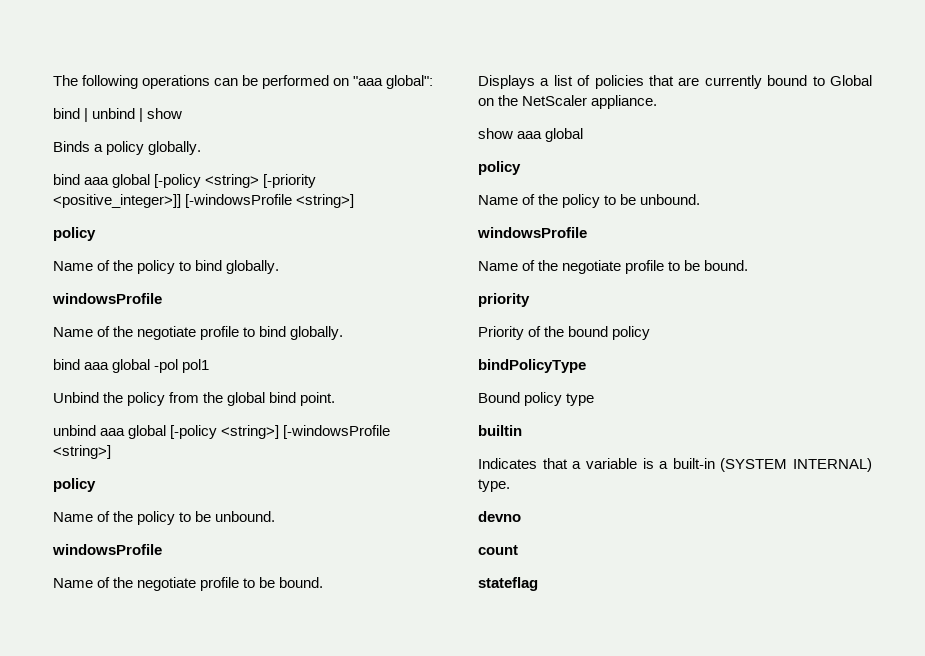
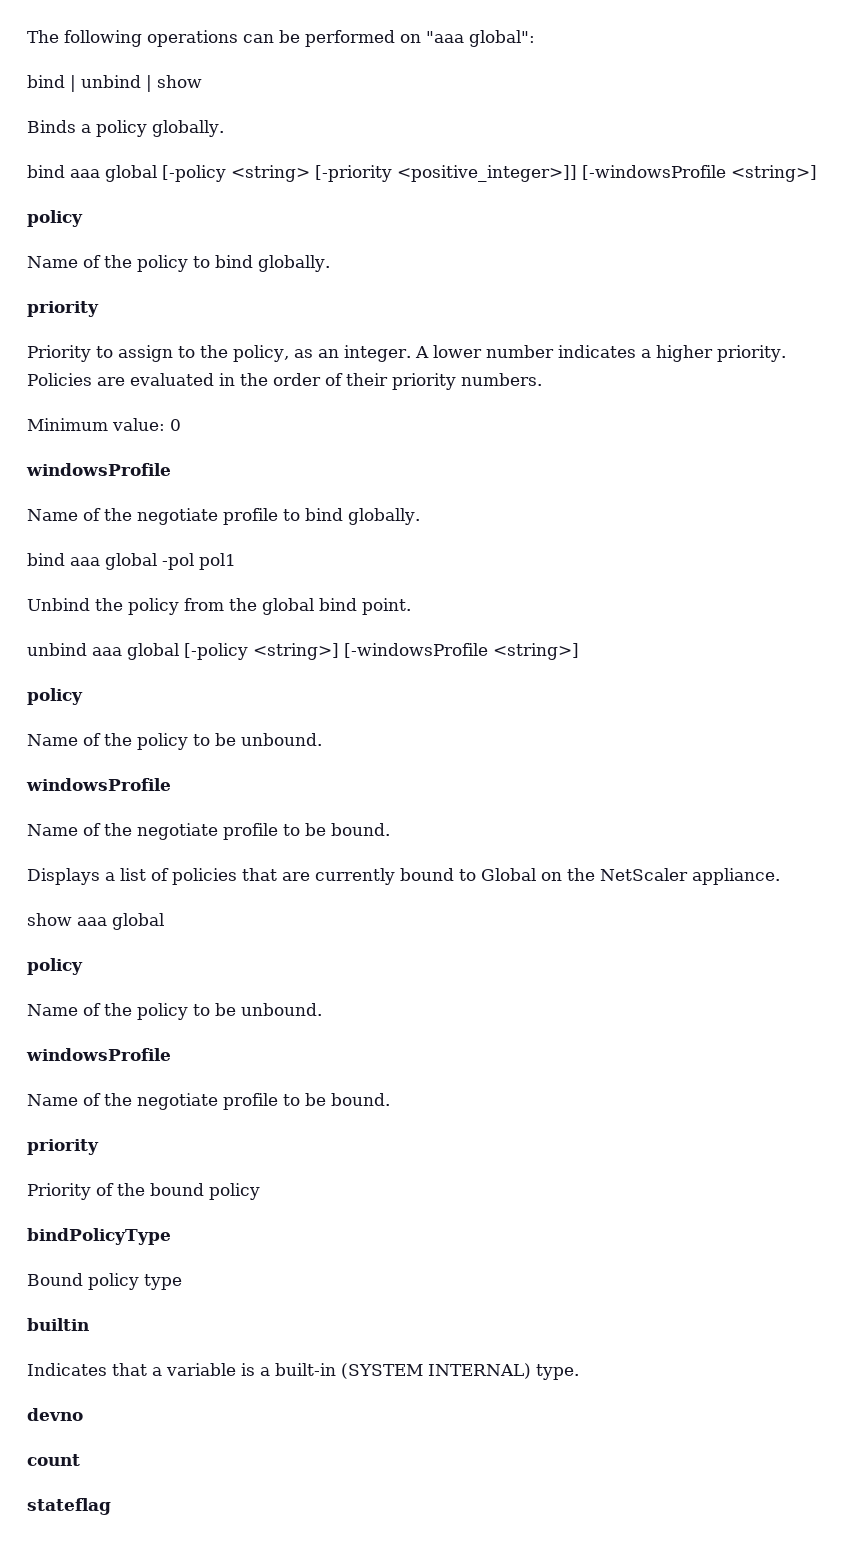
  Name of the policy to bind globally.
+ priority
+ Priority to assign to the policy, as an integer. A lower number indicates a higher priority. Policies are evaluated in the order of their priority numbers.
+ Minimum value: 0

